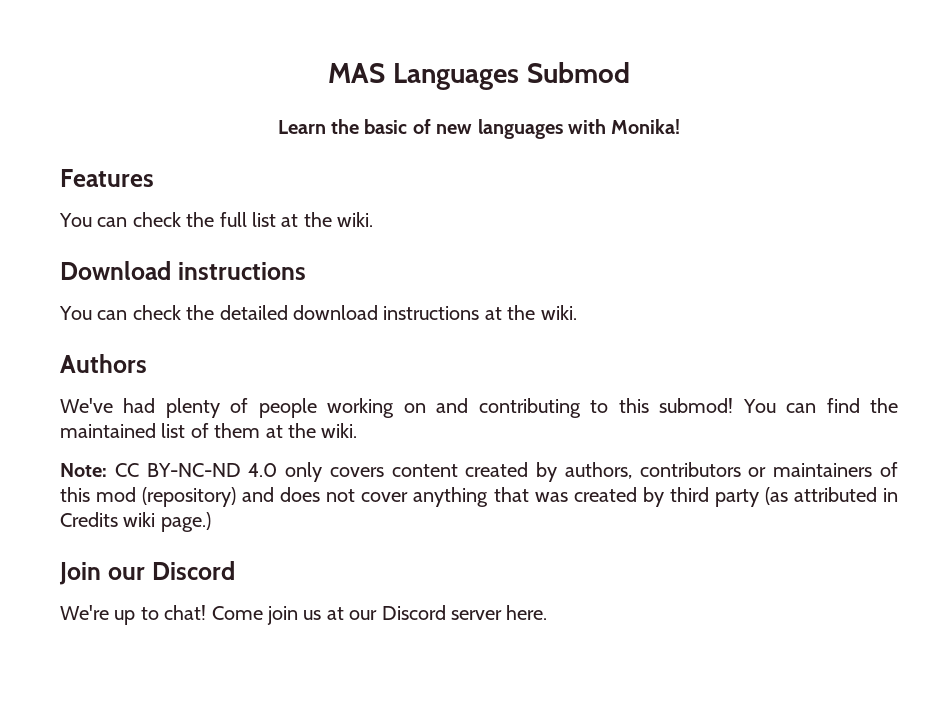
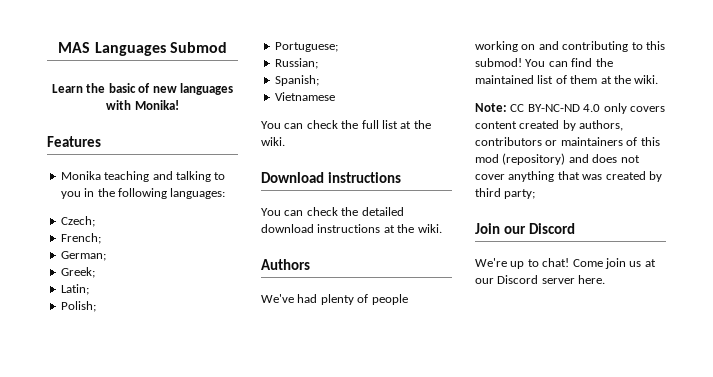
+ Monika teaching and talking to you in the following languages:
+ Czech;
+ French;
+ German;
+ Greek;
+ Latin;
+ Polish;
+ Portuguese;
+ Russian;
+ Spanish;
+ Vietnamese
- Note: CC BY-NC-ND 4.0 only covers content created by authors, contributors or maintainers of this mod (repository) and does not cover anything that was created by third party (as attributed in Credits wiki page.)
+ Note: CC BY-NC-ND 4.0 only covers content created by authors, contributors or maintainers of this mod (repository) and does not cover anything that was created by third party;

